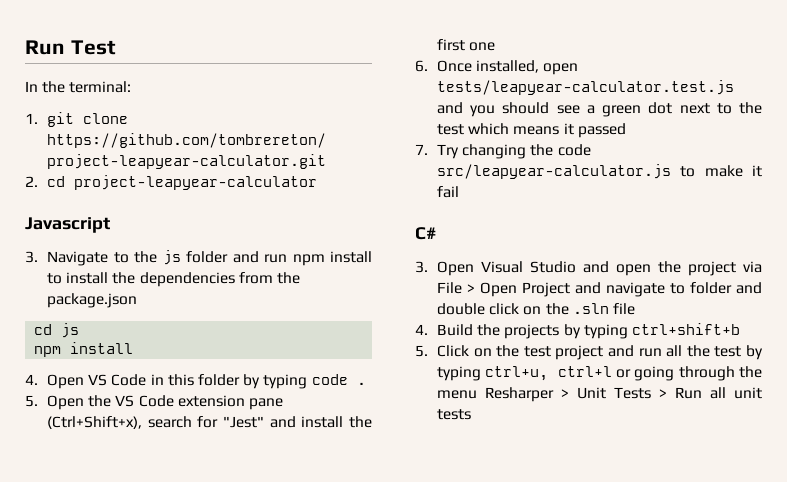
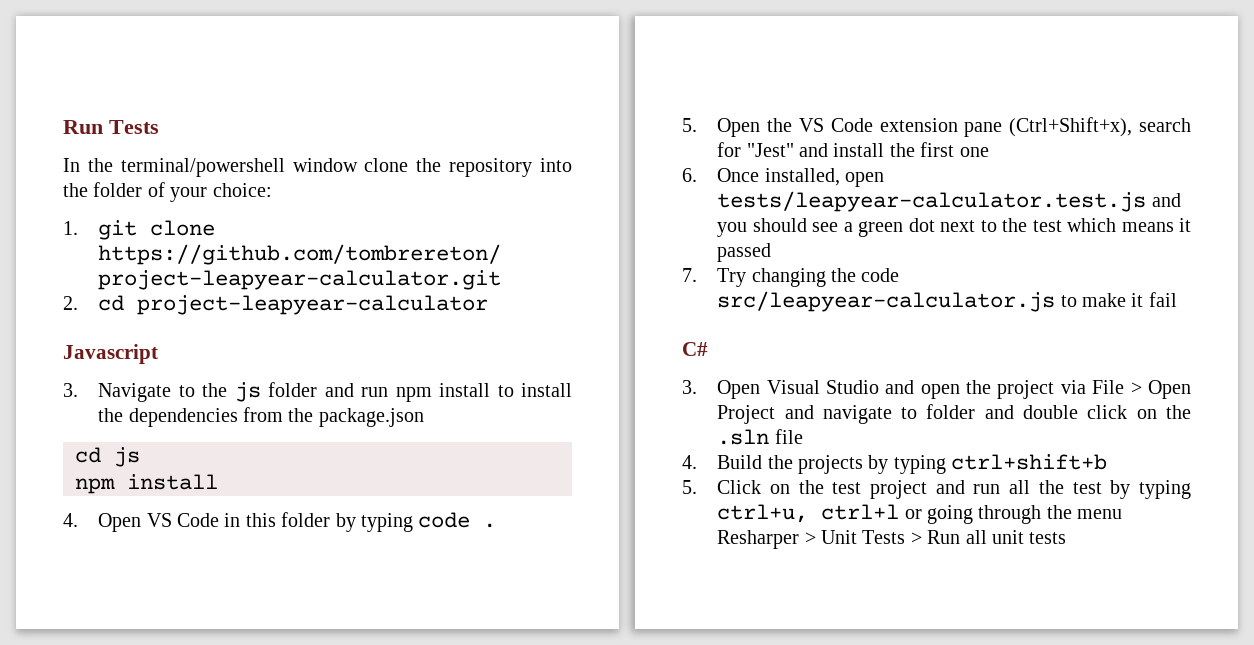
- Run Test
+ Run Tests
- In the terminal:
+ In the terminal/powershell window clone the repository into the folder of your choice:

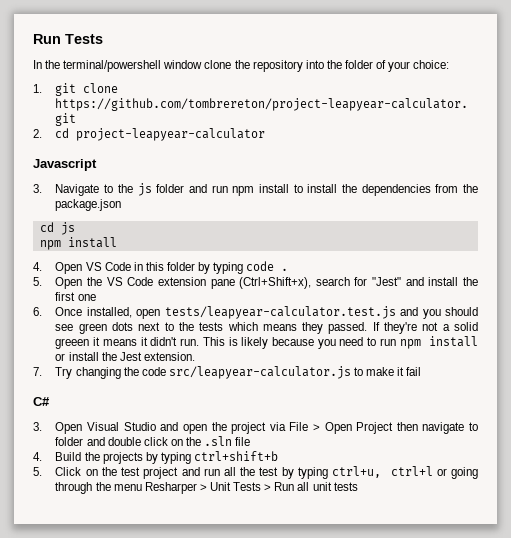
- 6. Once installed, open tests/leapyear-calculator.test.js and you should see a green dot next to the test which means it passed
+ 6. Once installed, open tests/leapyear-calculator.test.js and you should see green dots next to the tests which means they passed. If they're not a solid greeen it means it didn't run. This is likely because you need to run npm install or install the Jest extension.
- 3. Open Visual Studio and open the project via File > Open Project and navigate to folder and double click on the .sln file
+ 3. Open Visual Studio and open the project via File > Open Project then navigate to folder and double click on the .sln file

